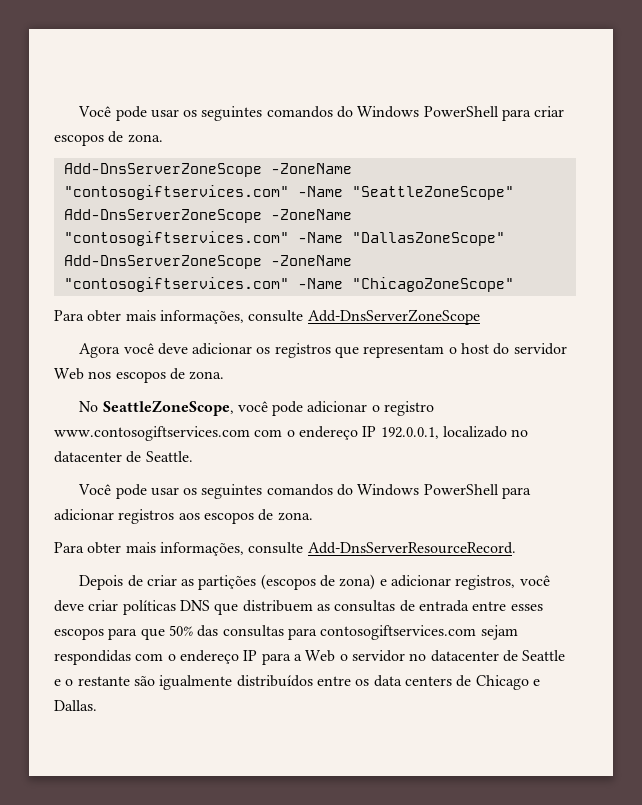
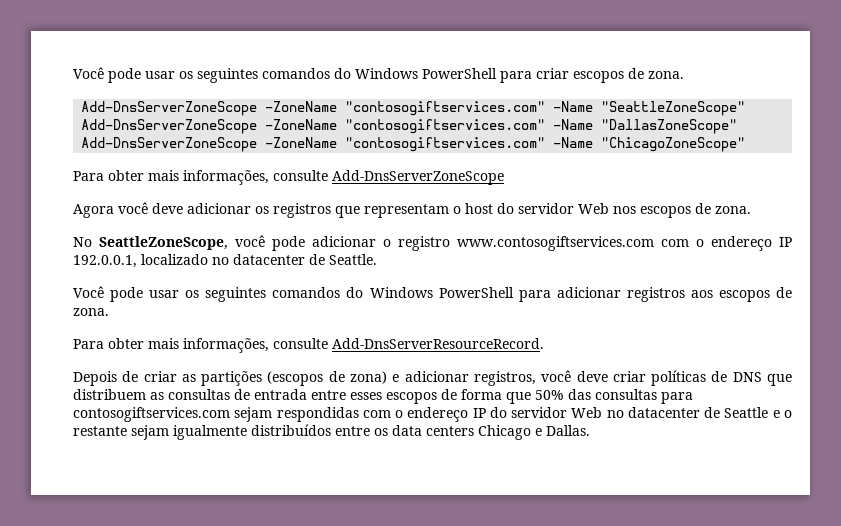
- Depois de criar as partições (escopos de zona) e adicionar registros, você deve criar políticas DNS que distribuem as consultas de entrada entre esses escopos para que 50% das consultas para contosogiftservices.com sejam respondidas com o endereço IP para a Web o servidor no datacenter de Seattle e o restante são igualmente distribuídos entre os data centers de Chicago e Dallas.
+ Depois de criar as partições (escopos de zona) e adicionar registros, você deve criar políticas de DNS que distribuem as consultas de entrada entre esses escopos de forma que 50% das consultas para contosogiftservices.com sejam respondidas com o endereço IP do servidor Web no datacenter de Seattle e o restante sejam igualmente distribuídos entre os data centers Chicago e Dallas.

